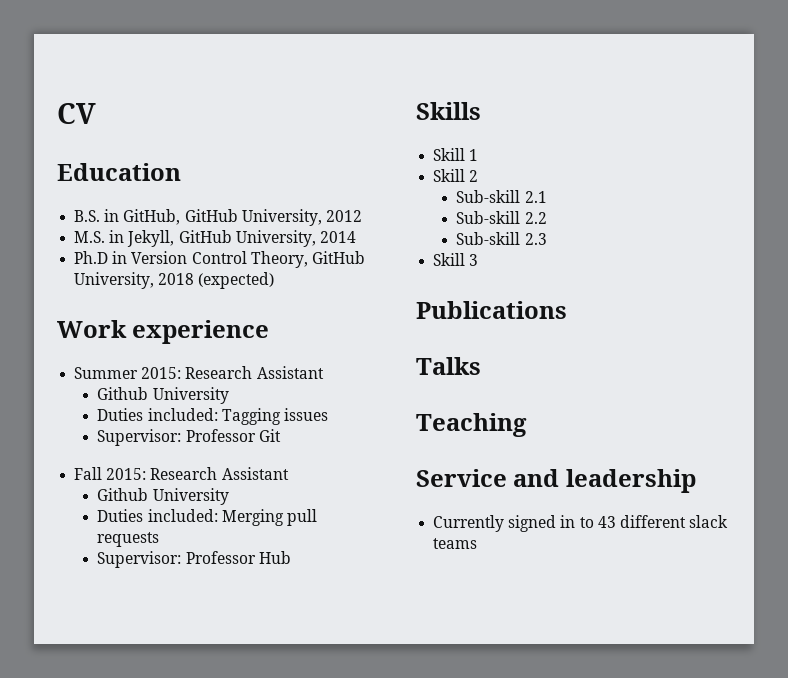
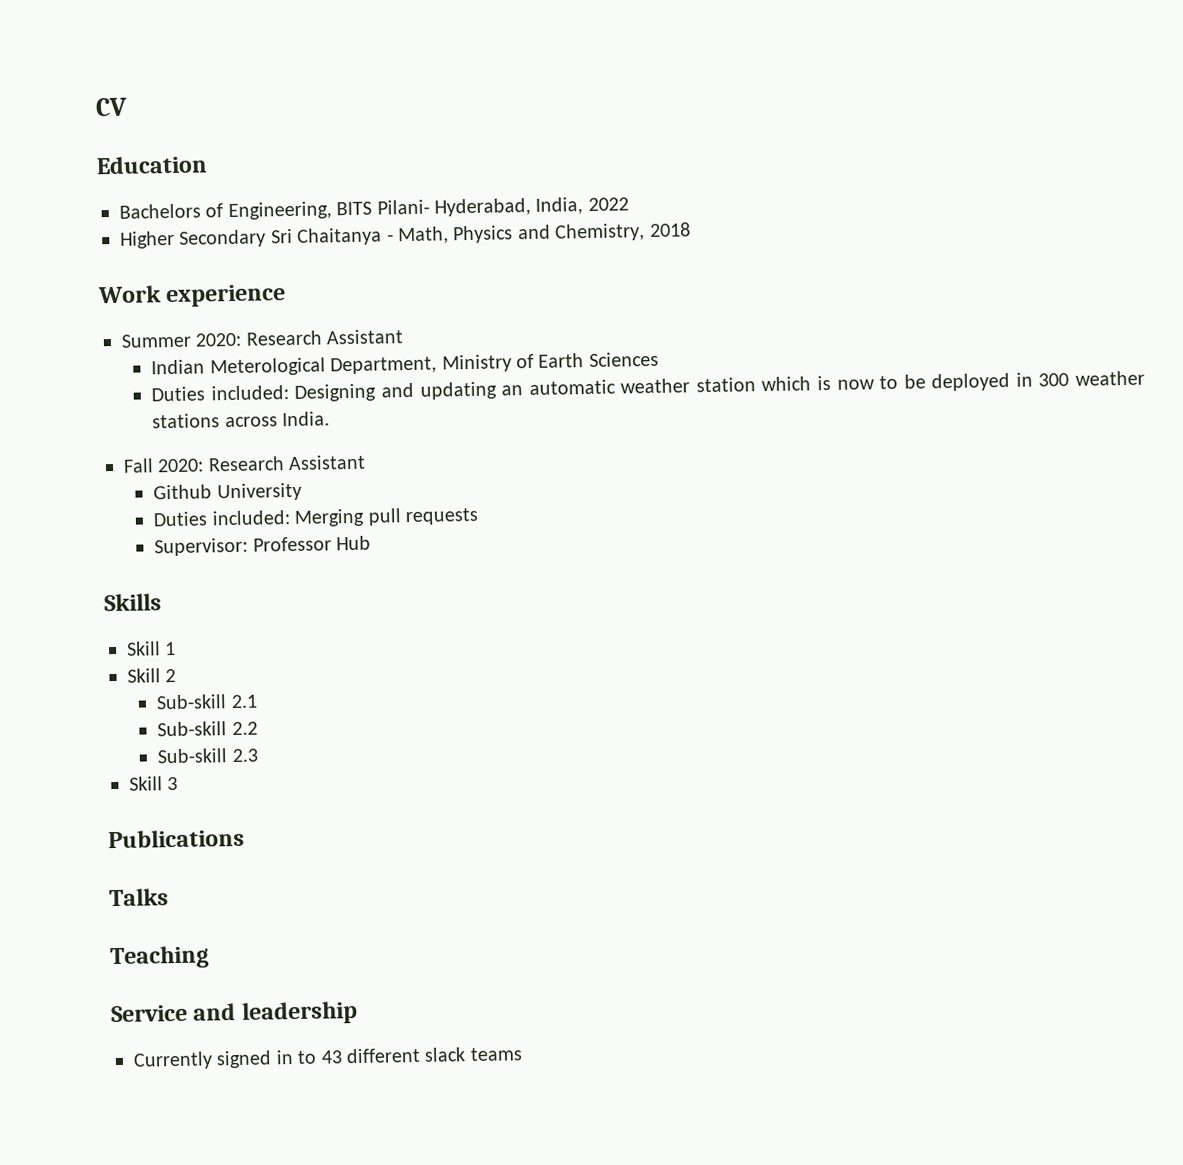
- B.S. in GitHub, GitHub University, 2012
- M.S. in Jekyll, GitHub University, 2014
- Ph.D in Version Control Theory, GitHub University, 2018 (expected)
+ Bachelors of Engineering, BITS Pilani- Hyderabad, India, 2022
+ Higher Secondary Sri Chaitanya - Math, Physics and Chemistry, 2018
- Summer 2015: Research Assistant
- Github University
- Duties included: Tagging issues
- Supervisor: Professor Git
+ Summer 2020: Research Assistant
+ Indian Meterological Department, Ministry of Earth Sciences
+ Duties included: Designing and updating an automatic weather station which is now to be deployed in 300 weather stations across India.
- Fall 2015: Research Assistant
+ Fall 2020: Research Assistant

